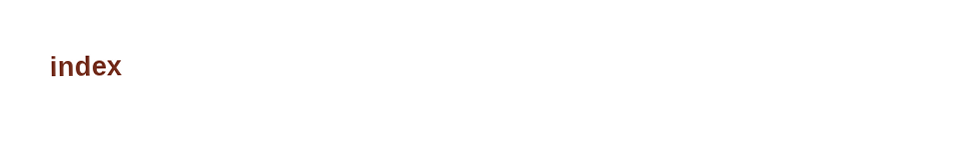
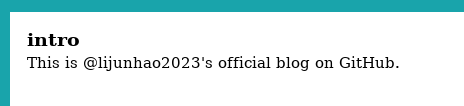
- index
+ intro
+ This is @lijunhao2023's official blog on GitHub.

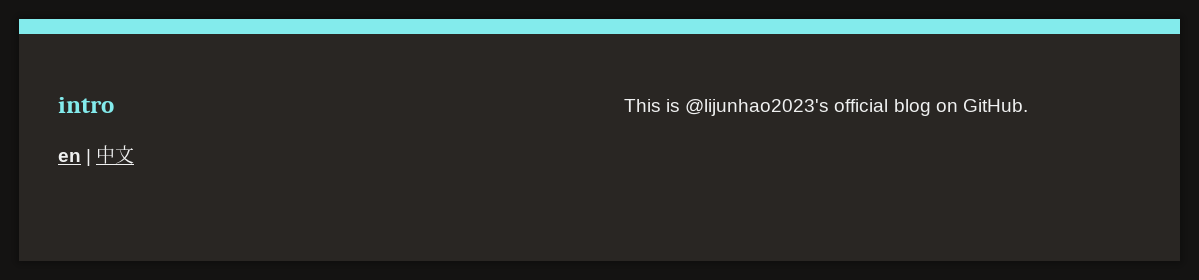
+ en | 中文

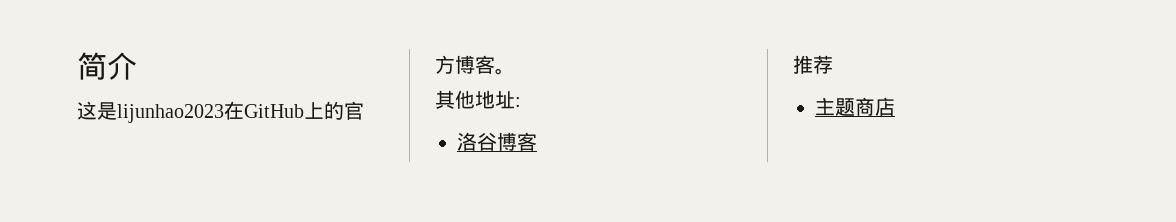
- intro
- en | 中文
- This is @lijunhao2023's official blog on GitHub.
+ 简介
+ 这是lijunhao2023在GitHub上的官方博客。
+ 其他地址:
+ 洛谷博客
+ 推荐
+ 主题商店

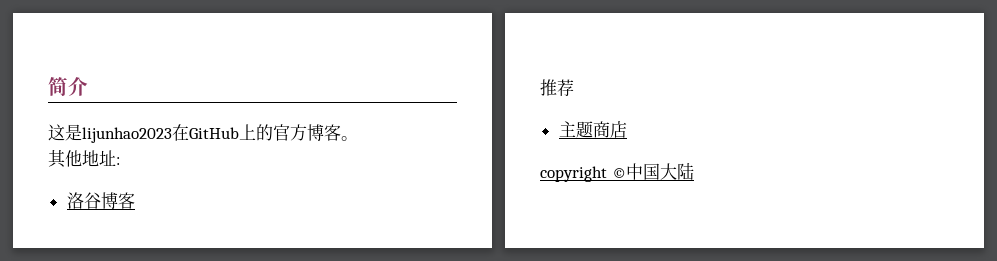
+ copyright ©中国大陆

